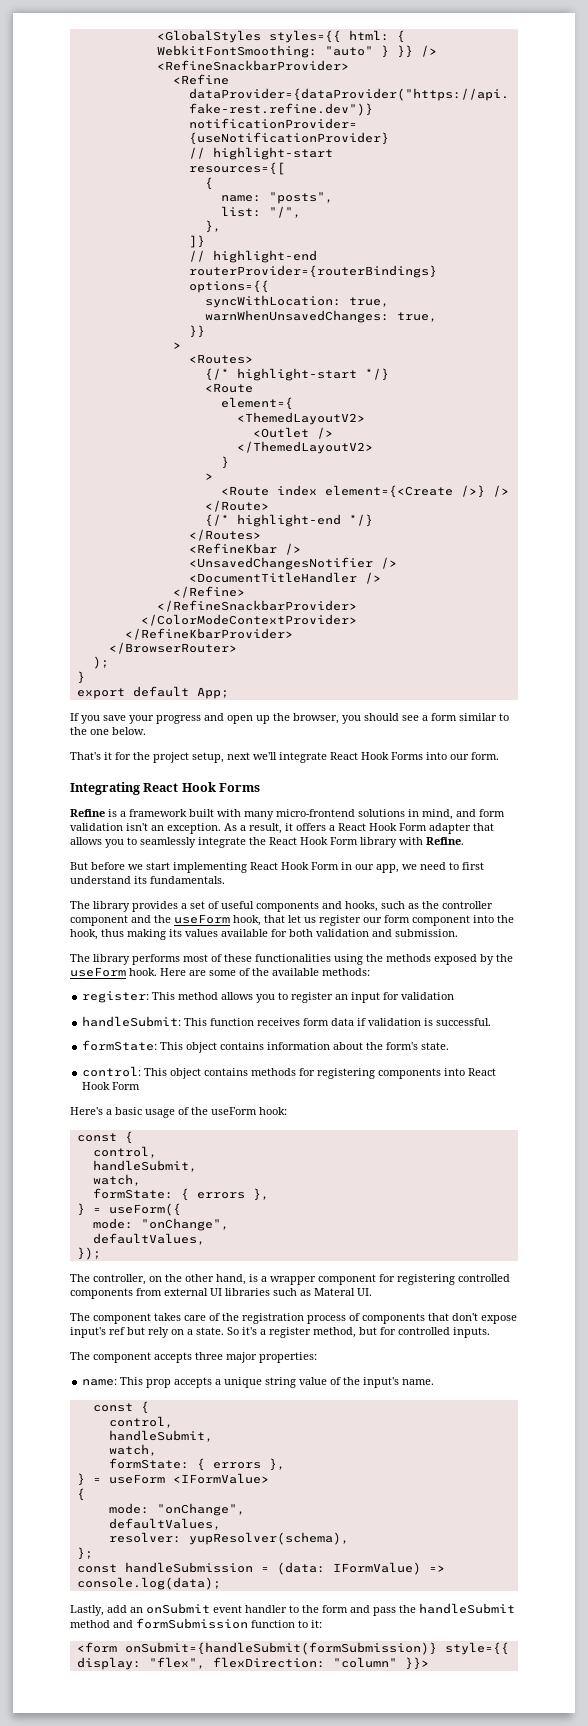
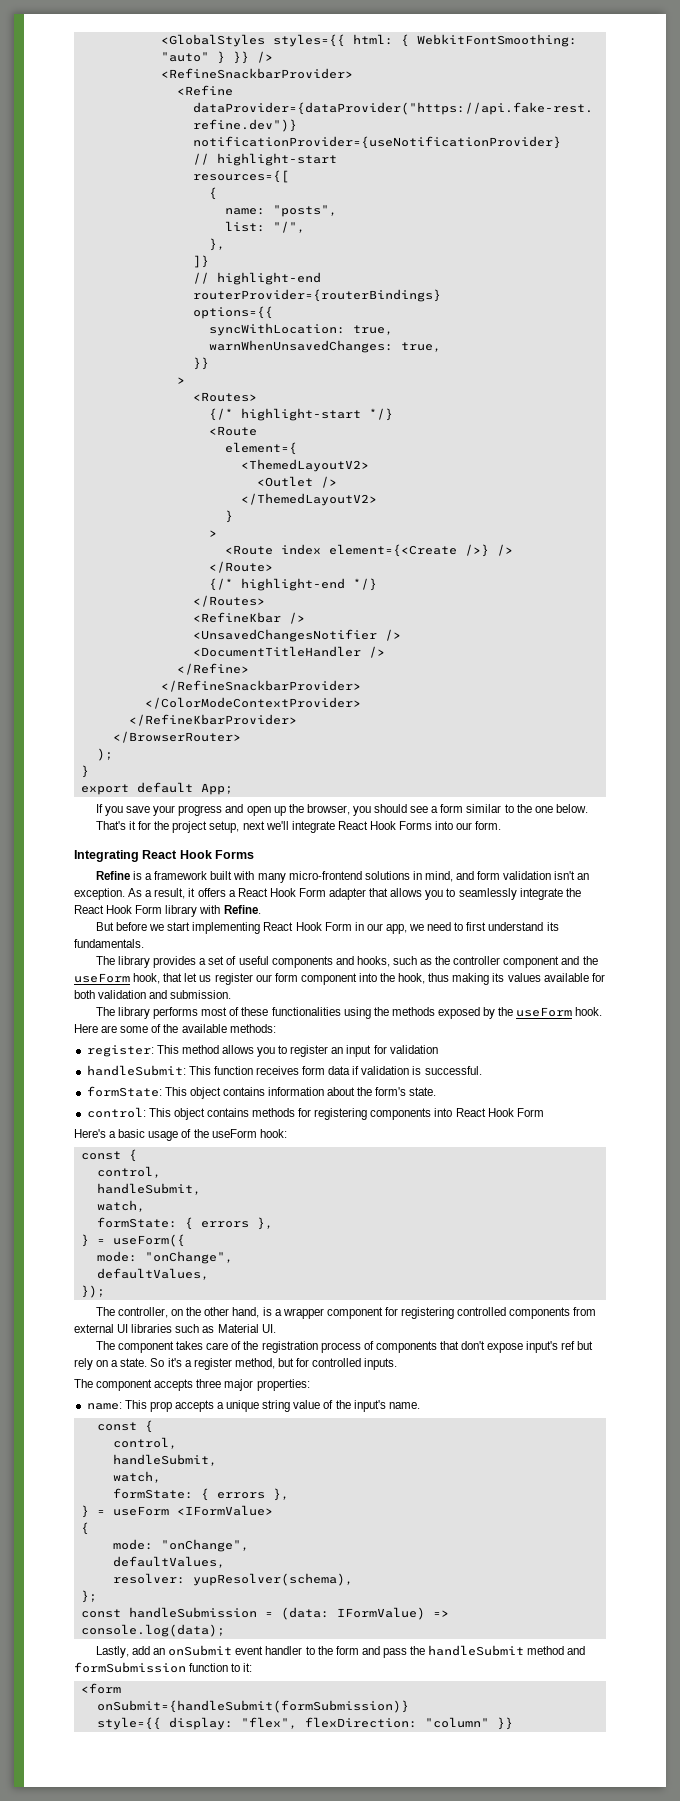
- The controller, on the other hand, is a wrapper component for registering controlled components from external UI libraries such as Materal UI.
+ The controller, on the other hand, is a wrapper component for registering controlled components from external UI libraries such as Material UI.
- <form onSubmit={handleSubmit(formSubmission)} style={{ display: "flex", flexDirection: "column" }}>
+ <form
+ onSubmit={handleSubmit(formSubmission)}
+ style={{ display: "flex", flexDirection: "column" }}

